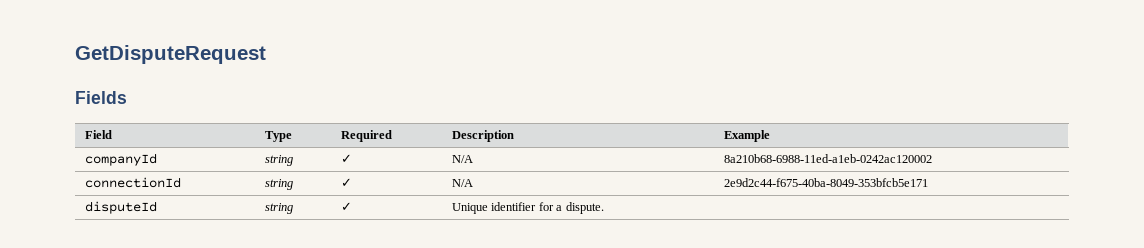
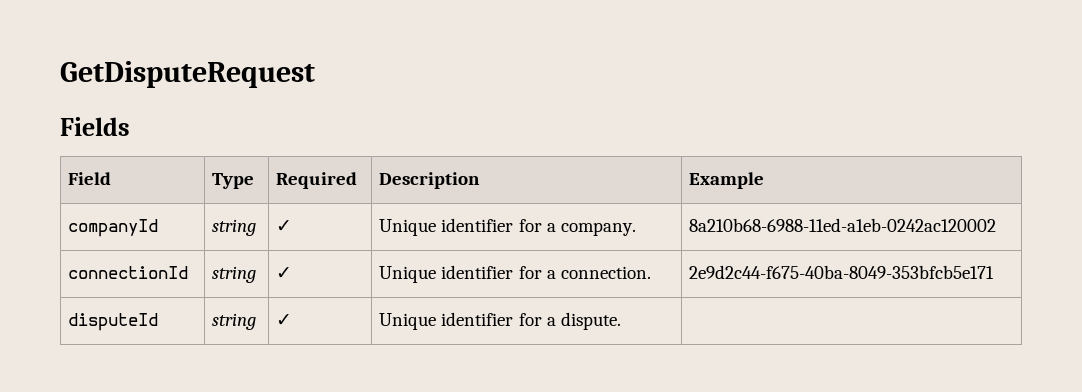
- companyId | string | ✓ | N/A | 8a210b68-6988-11ed-a1eb-0242ac120002
+ companyId | string | ✓ | Unique identifier for a company. | 8a210b68-6988-11ed-a1eb-0242ac120002
- connectionId | string | ✓ | N/A | 2e9d2c44-f675-40ba-8049-353bfcb5e171
+ connectionId | string | ✓ | Unique identifier for a connection. | 2e9d2c44-f675-40ba-8049-353bfcb5e171

